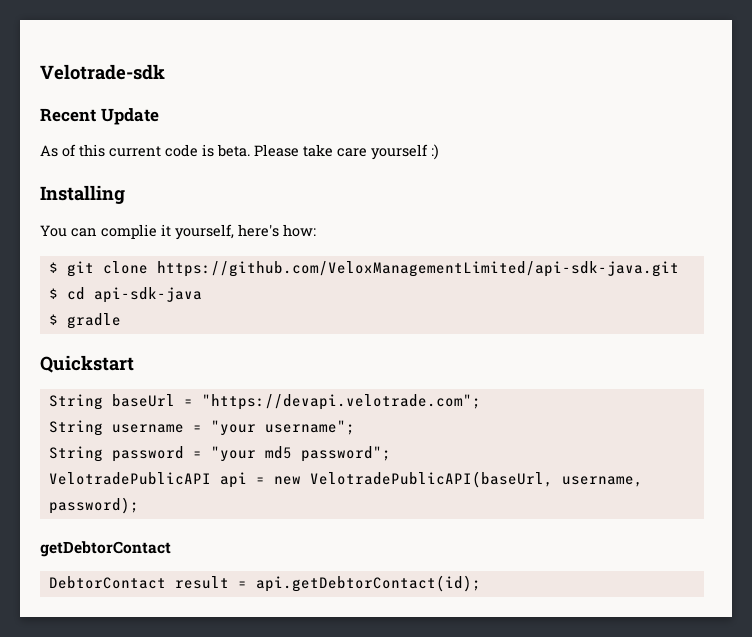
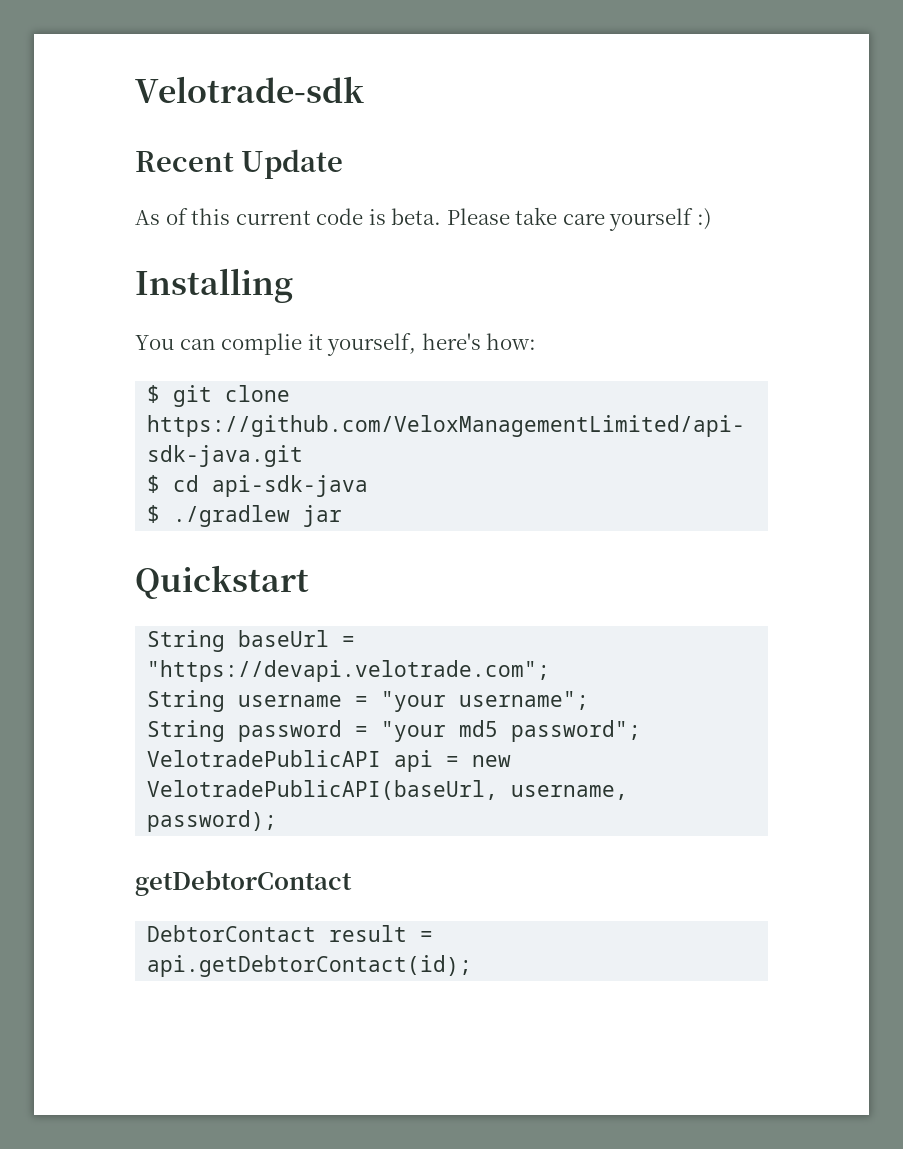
- $ gradle
+ $ ./gradlew jar

